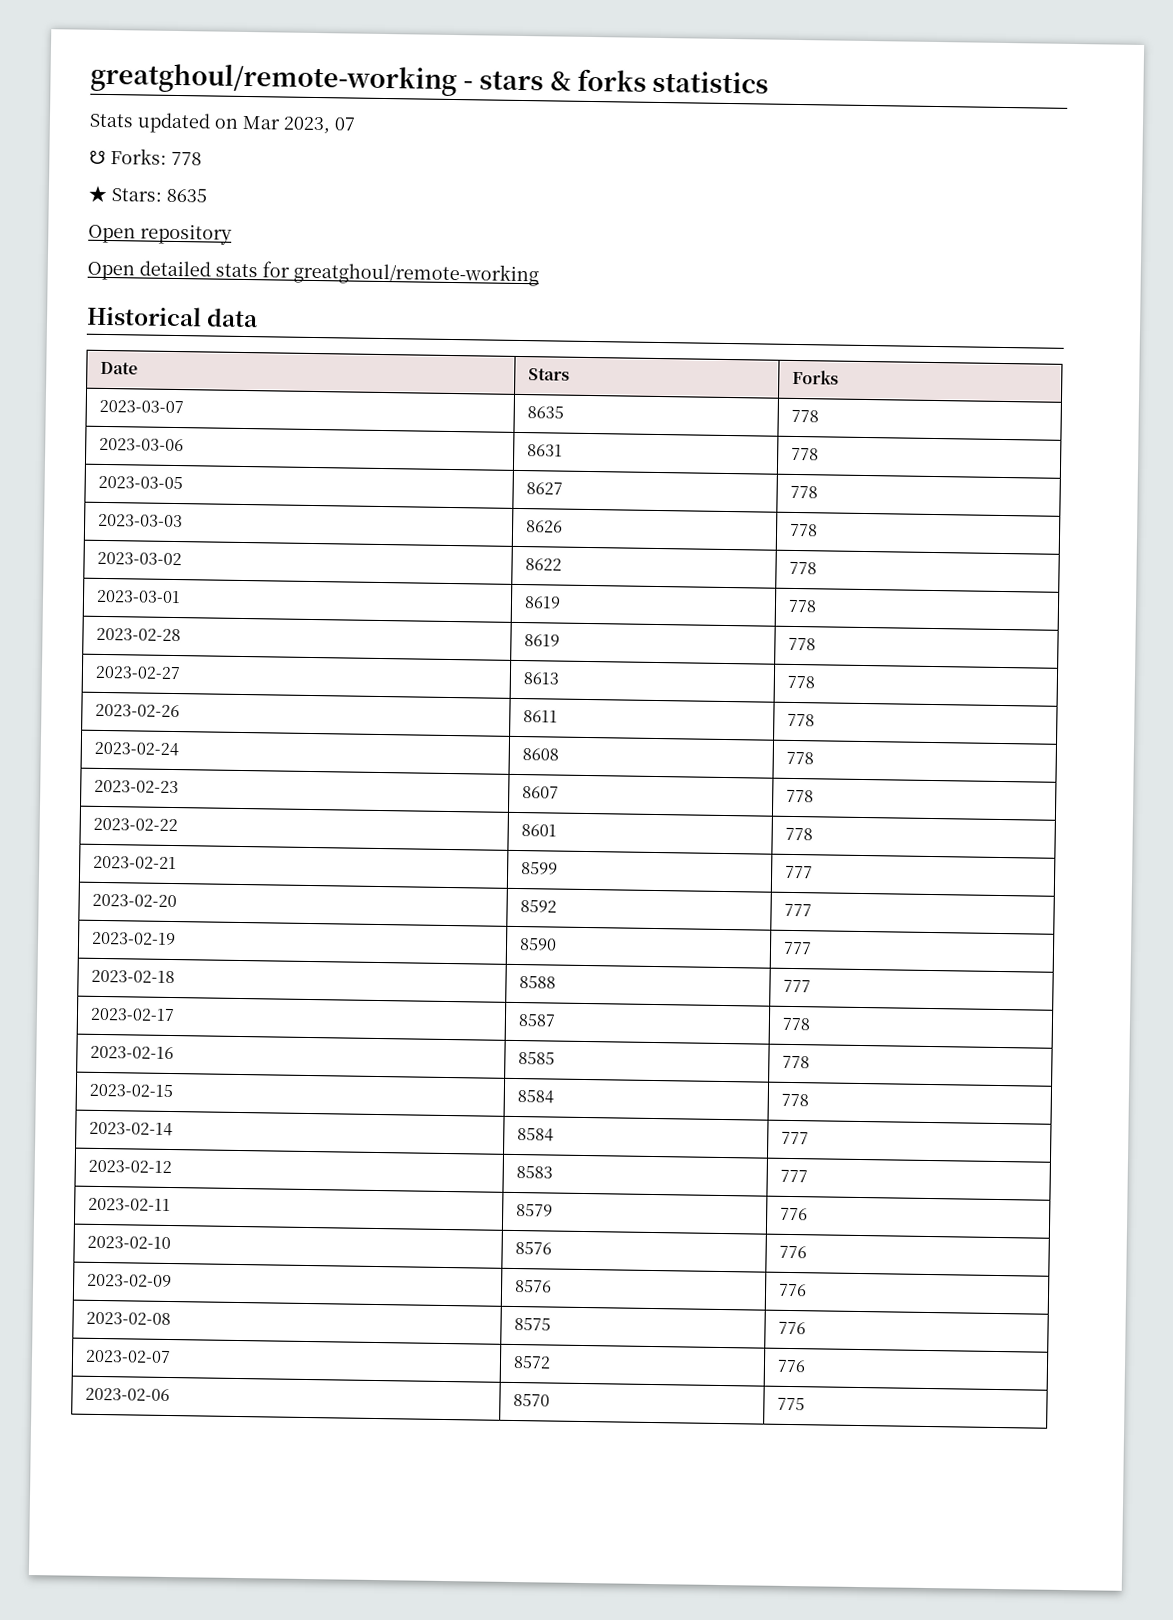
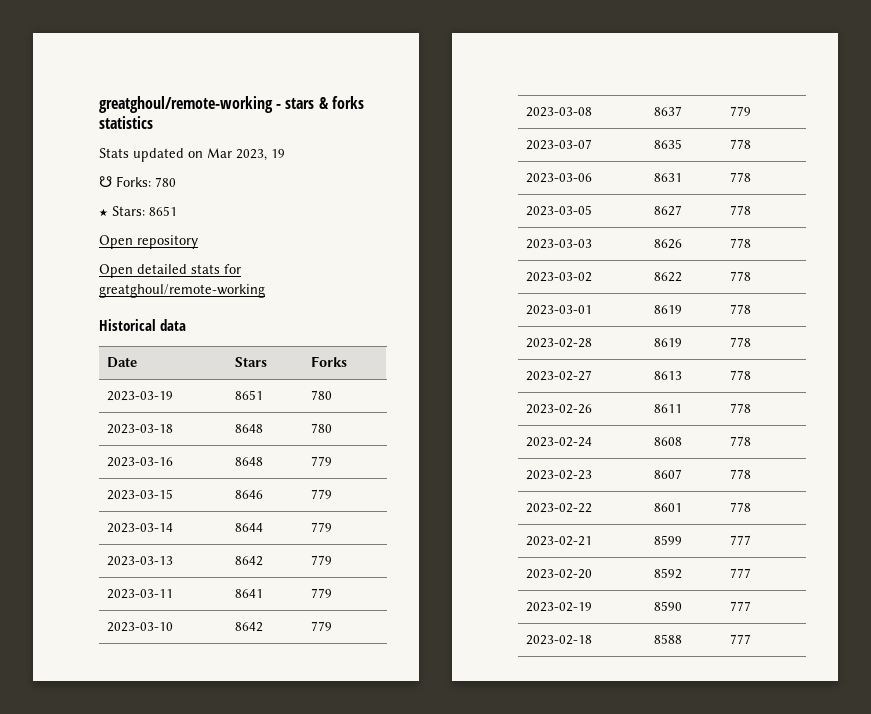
- Stats updated on Mar 2023, 07
+ Stats updated on Mar 2023, 19
- ☋ Forks: 778
+ ☋ Forks: 780
- ★ Stars: 8635
+ ★ Stars: 8651
+ 2023-03-19 | 8651 | 780
+ 2023-03-18 | 8648 | 780
+ 2023-03-16 | 8648 | 779
+ 2023-03-15 | 8646 | 779
+ 2023-03-14 | 8644 | 779
+ 2023-03-13 | 8642 | 779
+ 2023-03-11 | 8641 | 779
+ 2023-03-10 | 8642 | 779
+ 2023-03-08 | 8637 | 779
- 2023-02-17 | 8587 | 778
- 2023-02-16 | 8585 | 778
- 2023-02-15 | 8584 | 778
- 2023-02-14 | 8584 | 777
- 2023-02-12 | 8583 | 777
- 2023-02-11 | 8579 | 776
- 2023-02-10 | 8576 | 776
- 2023-02-09 | 8576 | 776
- 2023-02-08 | 8575 | 776
- 2023-02-07 | 8572 | 776
- 2023-02-06 | 8570 | 775

